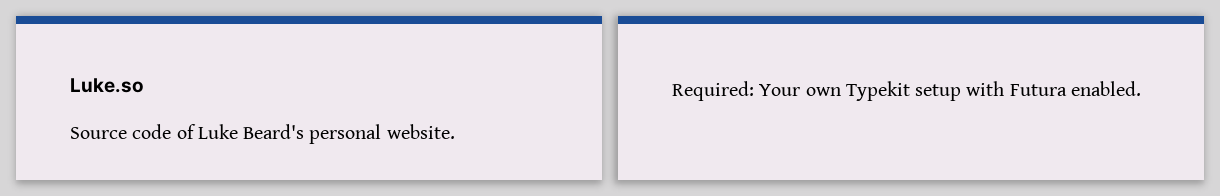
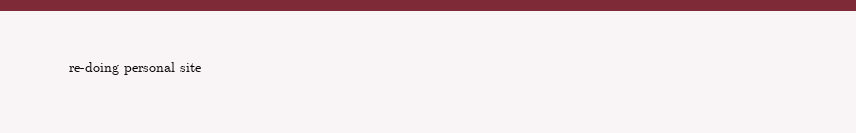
- Luke.so
- Source code of Luke Beard's personal website.
- Required: Your own Typekit setup with Futura enabled.
+ re-doing personal site

